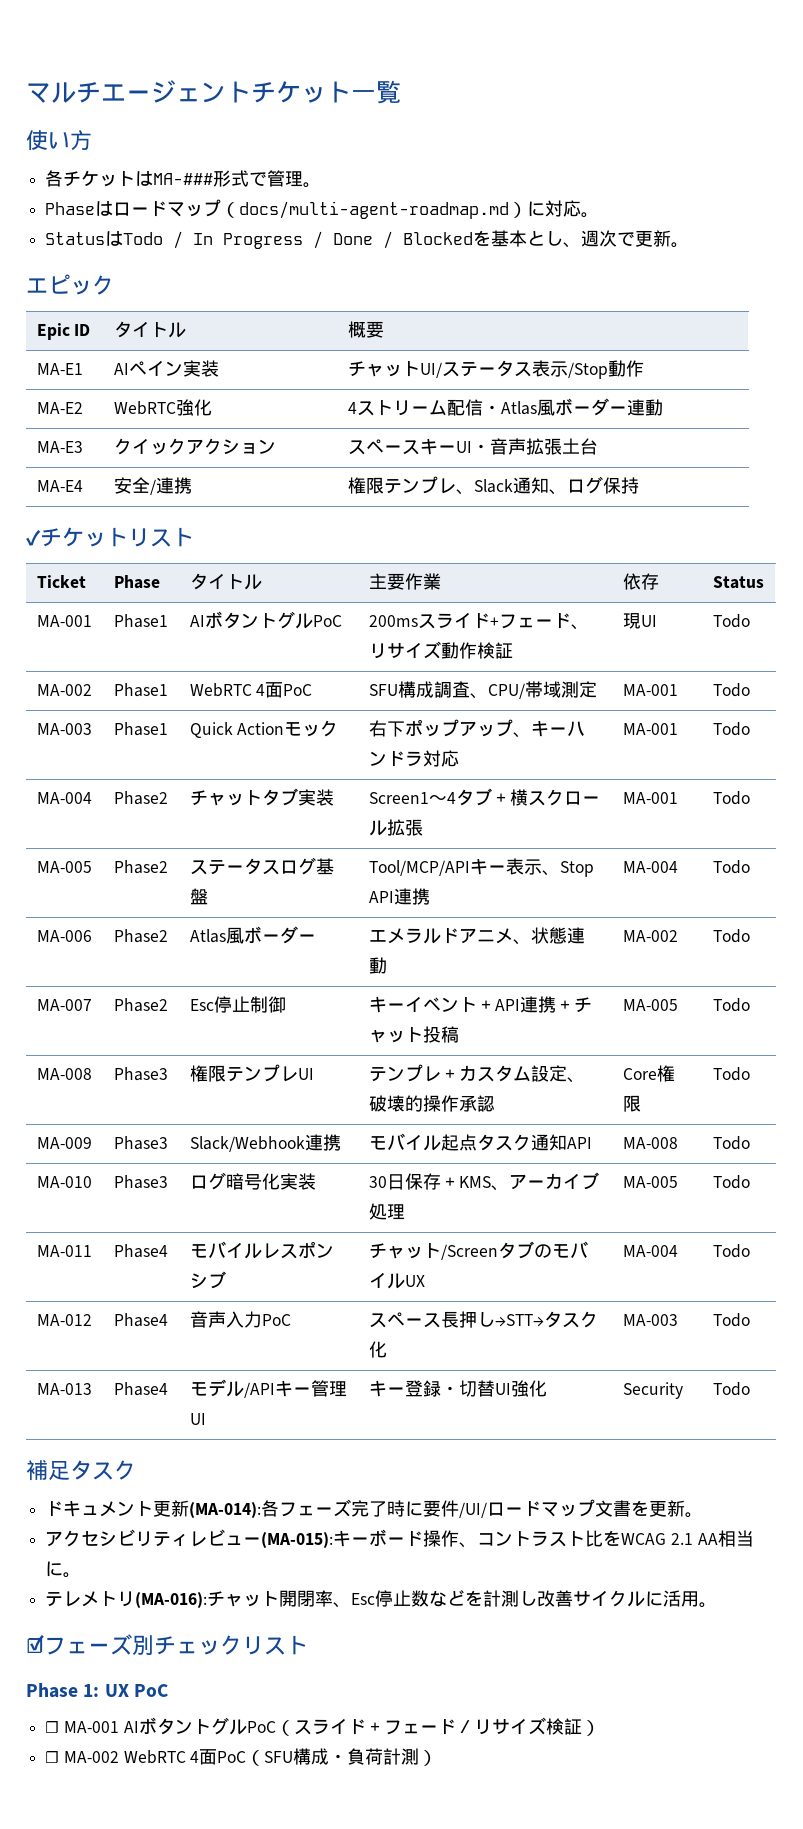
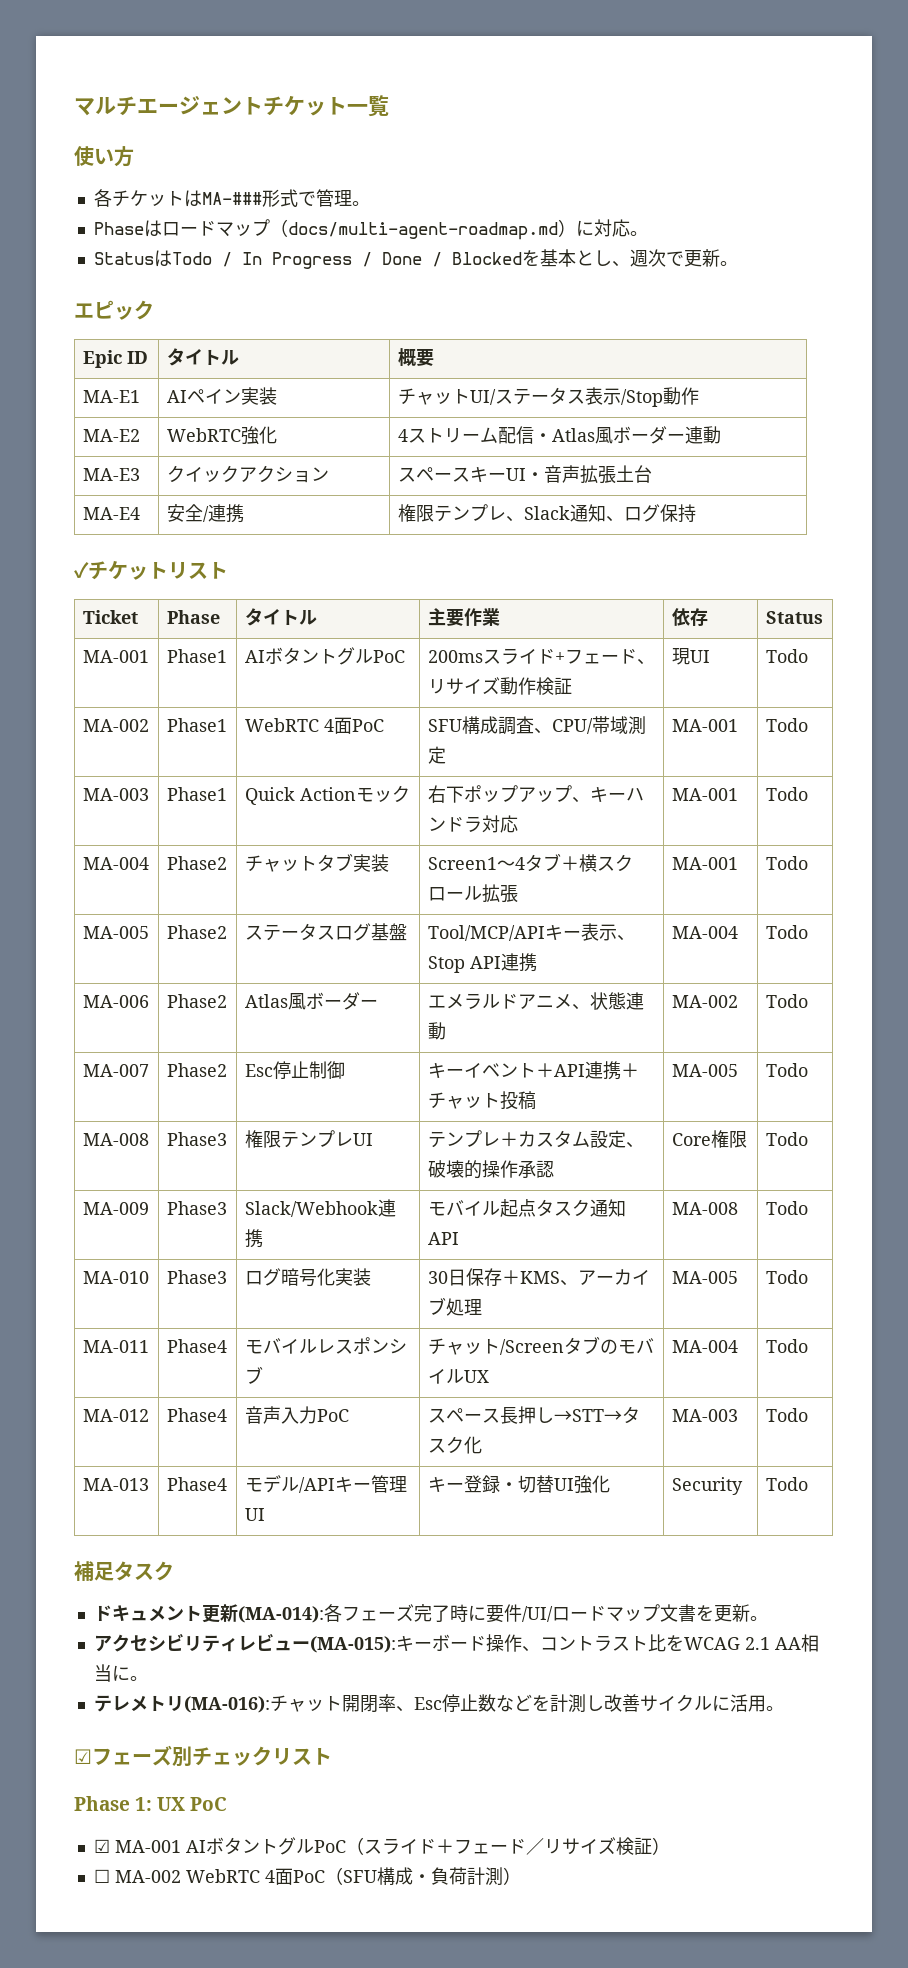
- ☐ MA-001 AIボタントグルPoC（スライド＋フェード／リサイズ検証）
+ ☑ MA-001 AIボタントグルPoC（スライド＋フェード／リサイズ検証）

